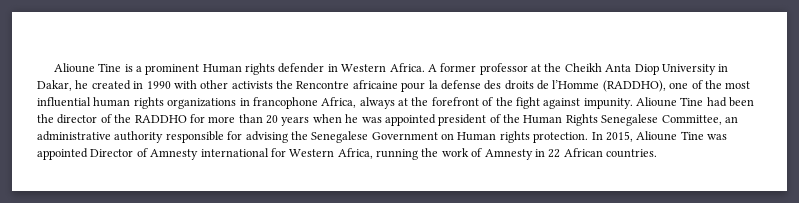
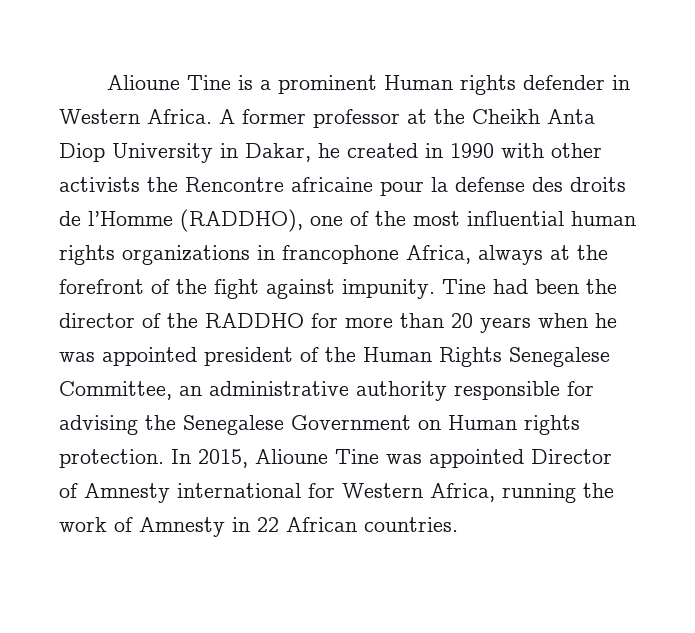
- Alioune Tine had been the director of the RADDHO for more than 20 years when he was appointed president of the Human Rights Senegalese Committee, an administrative authority responsible for advising the Senegalese Government on Human rights protection.
+ Tine had been the director of the RADDHO for more than 20 years when he was appointed president of the Human Rights Senegalese Committee, an administrative authority responsible for advising the Senegalese Government on Human rights protection.

